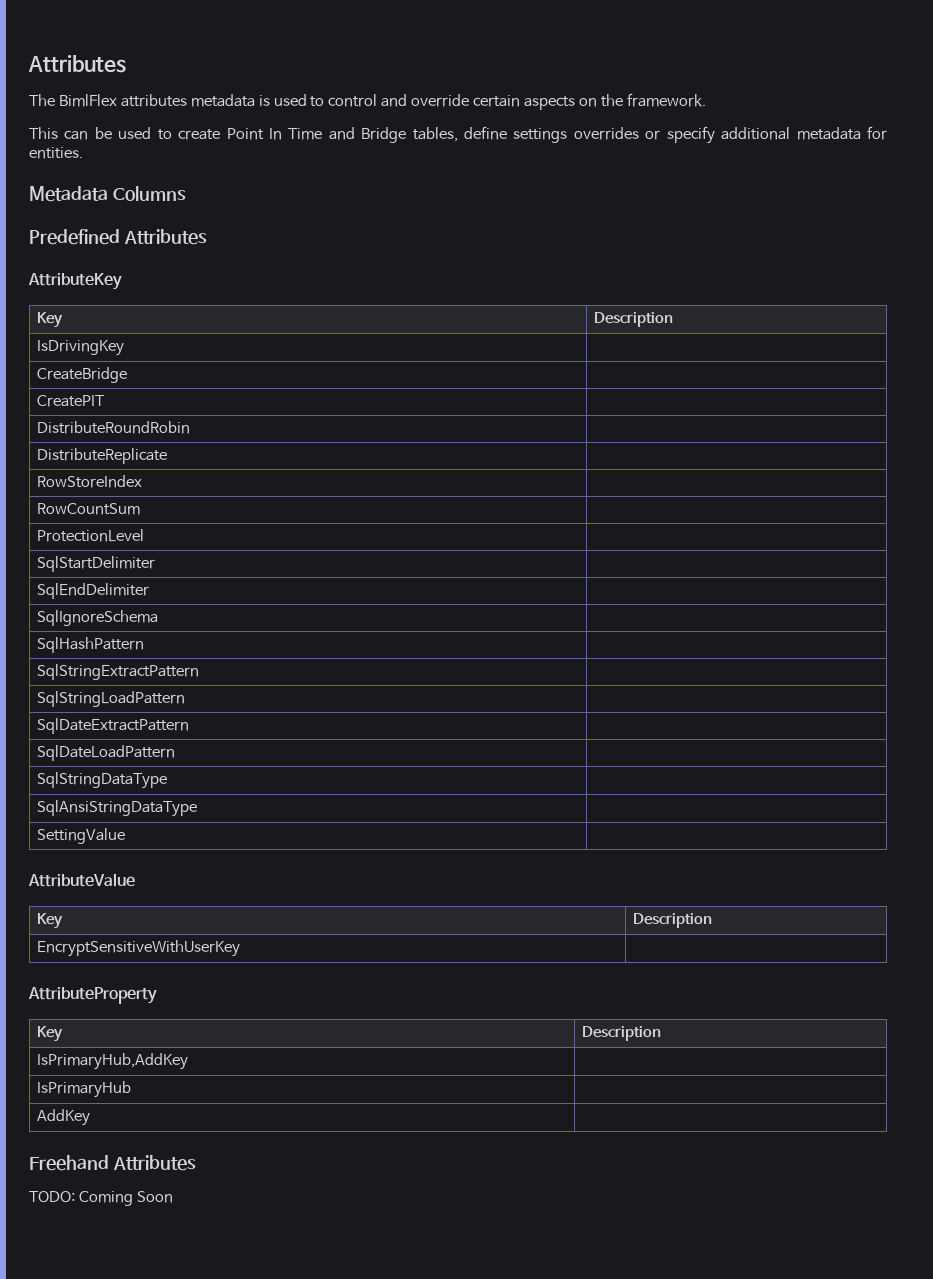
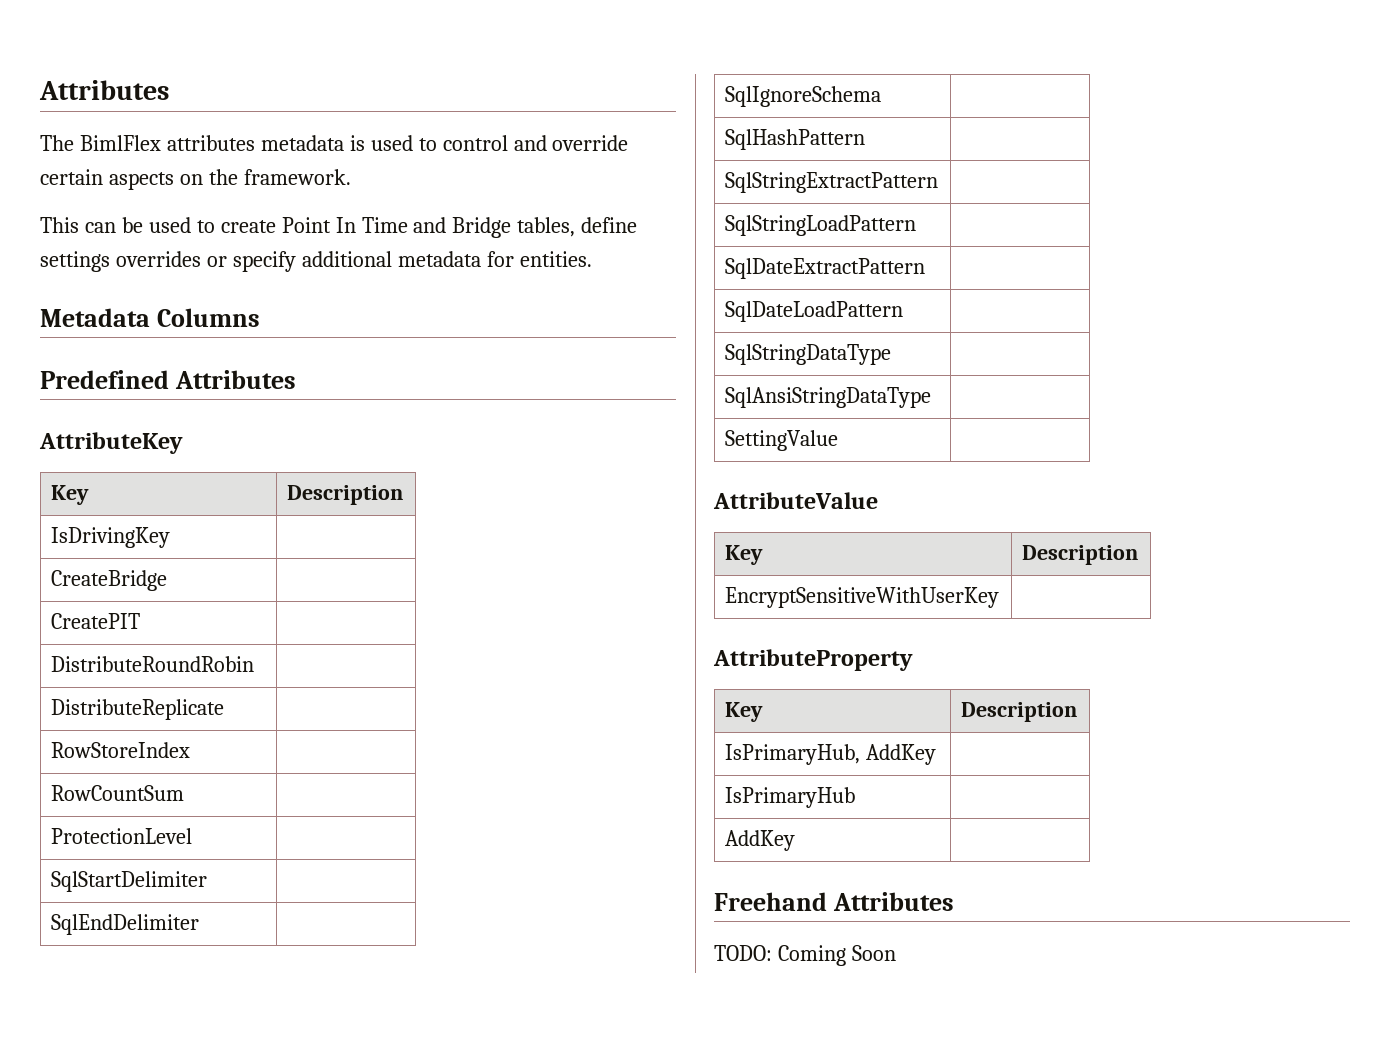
- IsPrimaryHub,AddKey |
+ IsPrimaryHub, AddKey |

